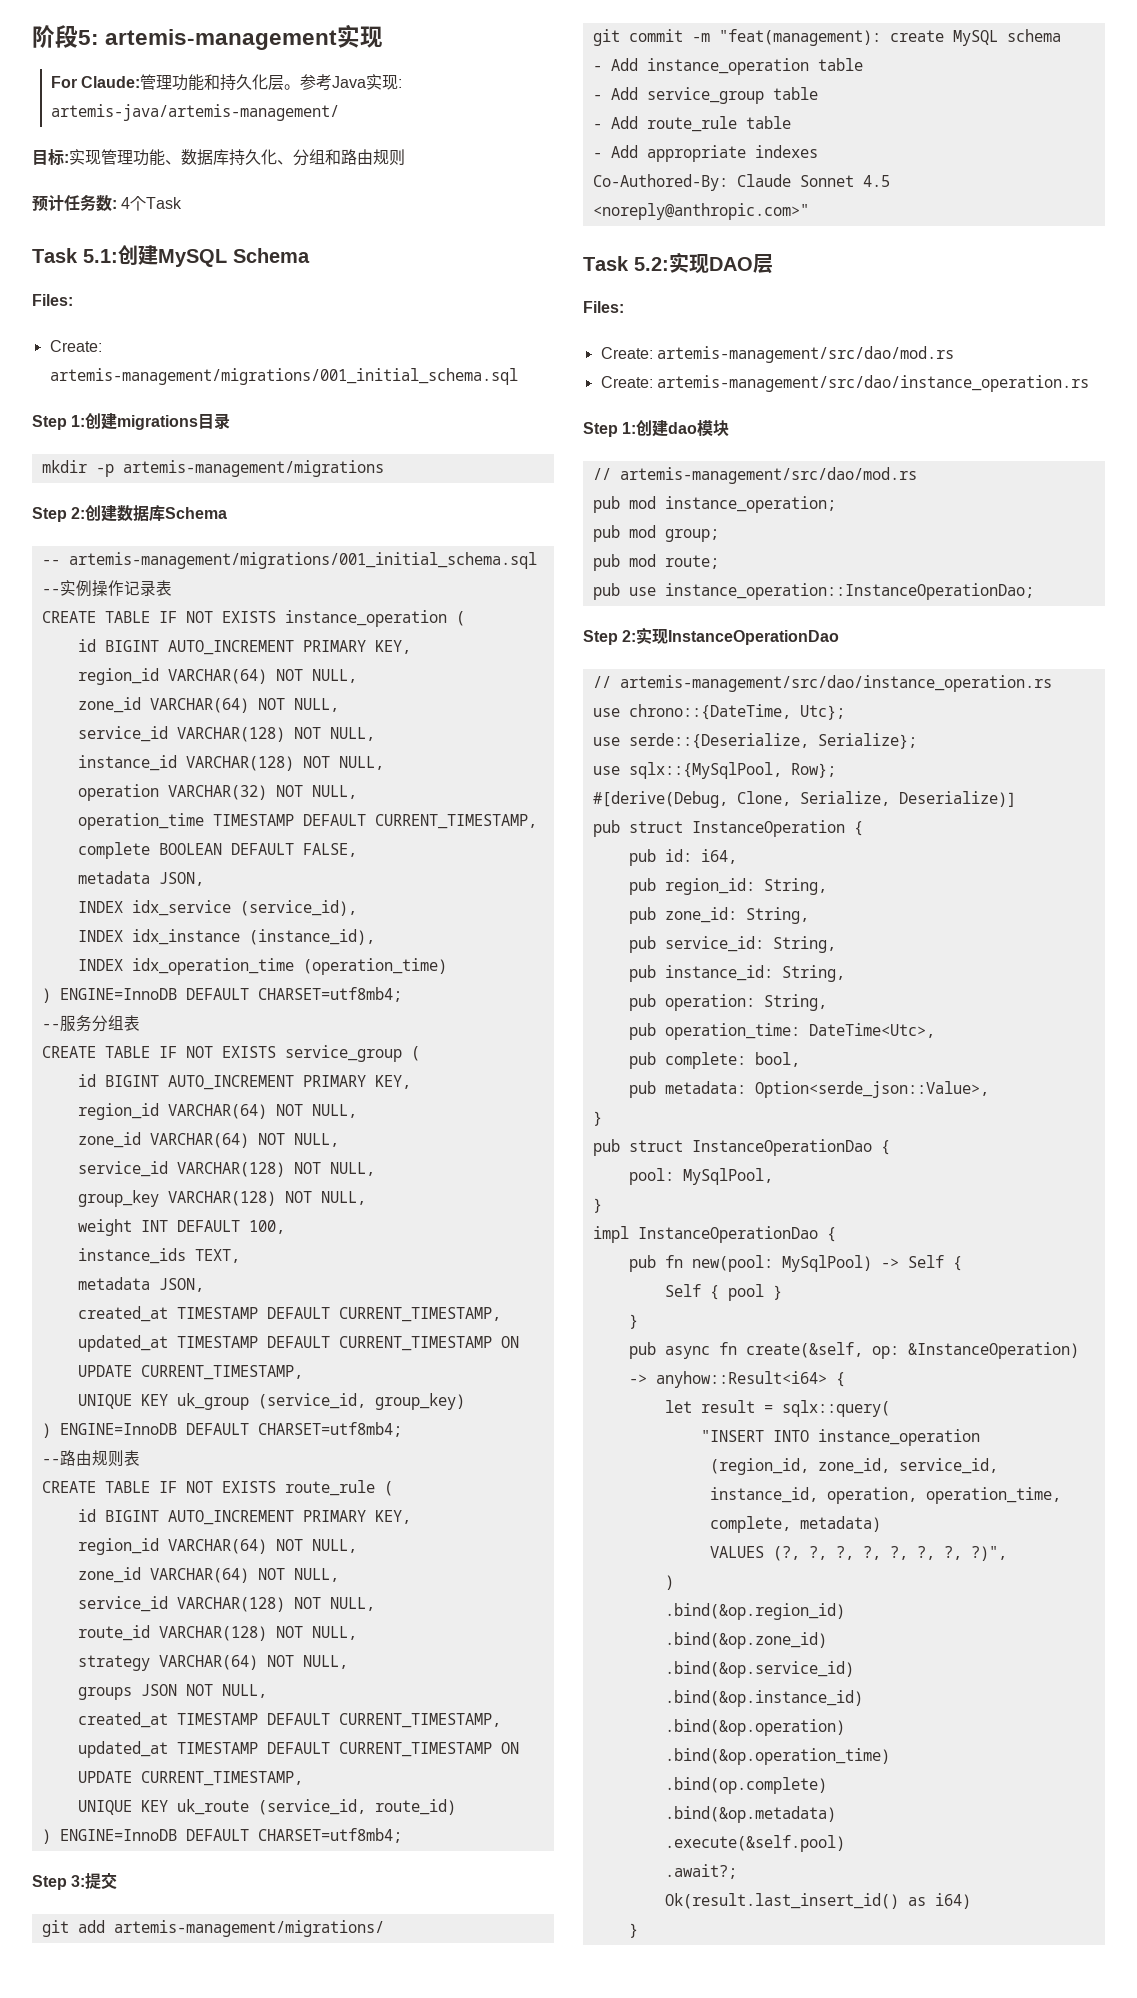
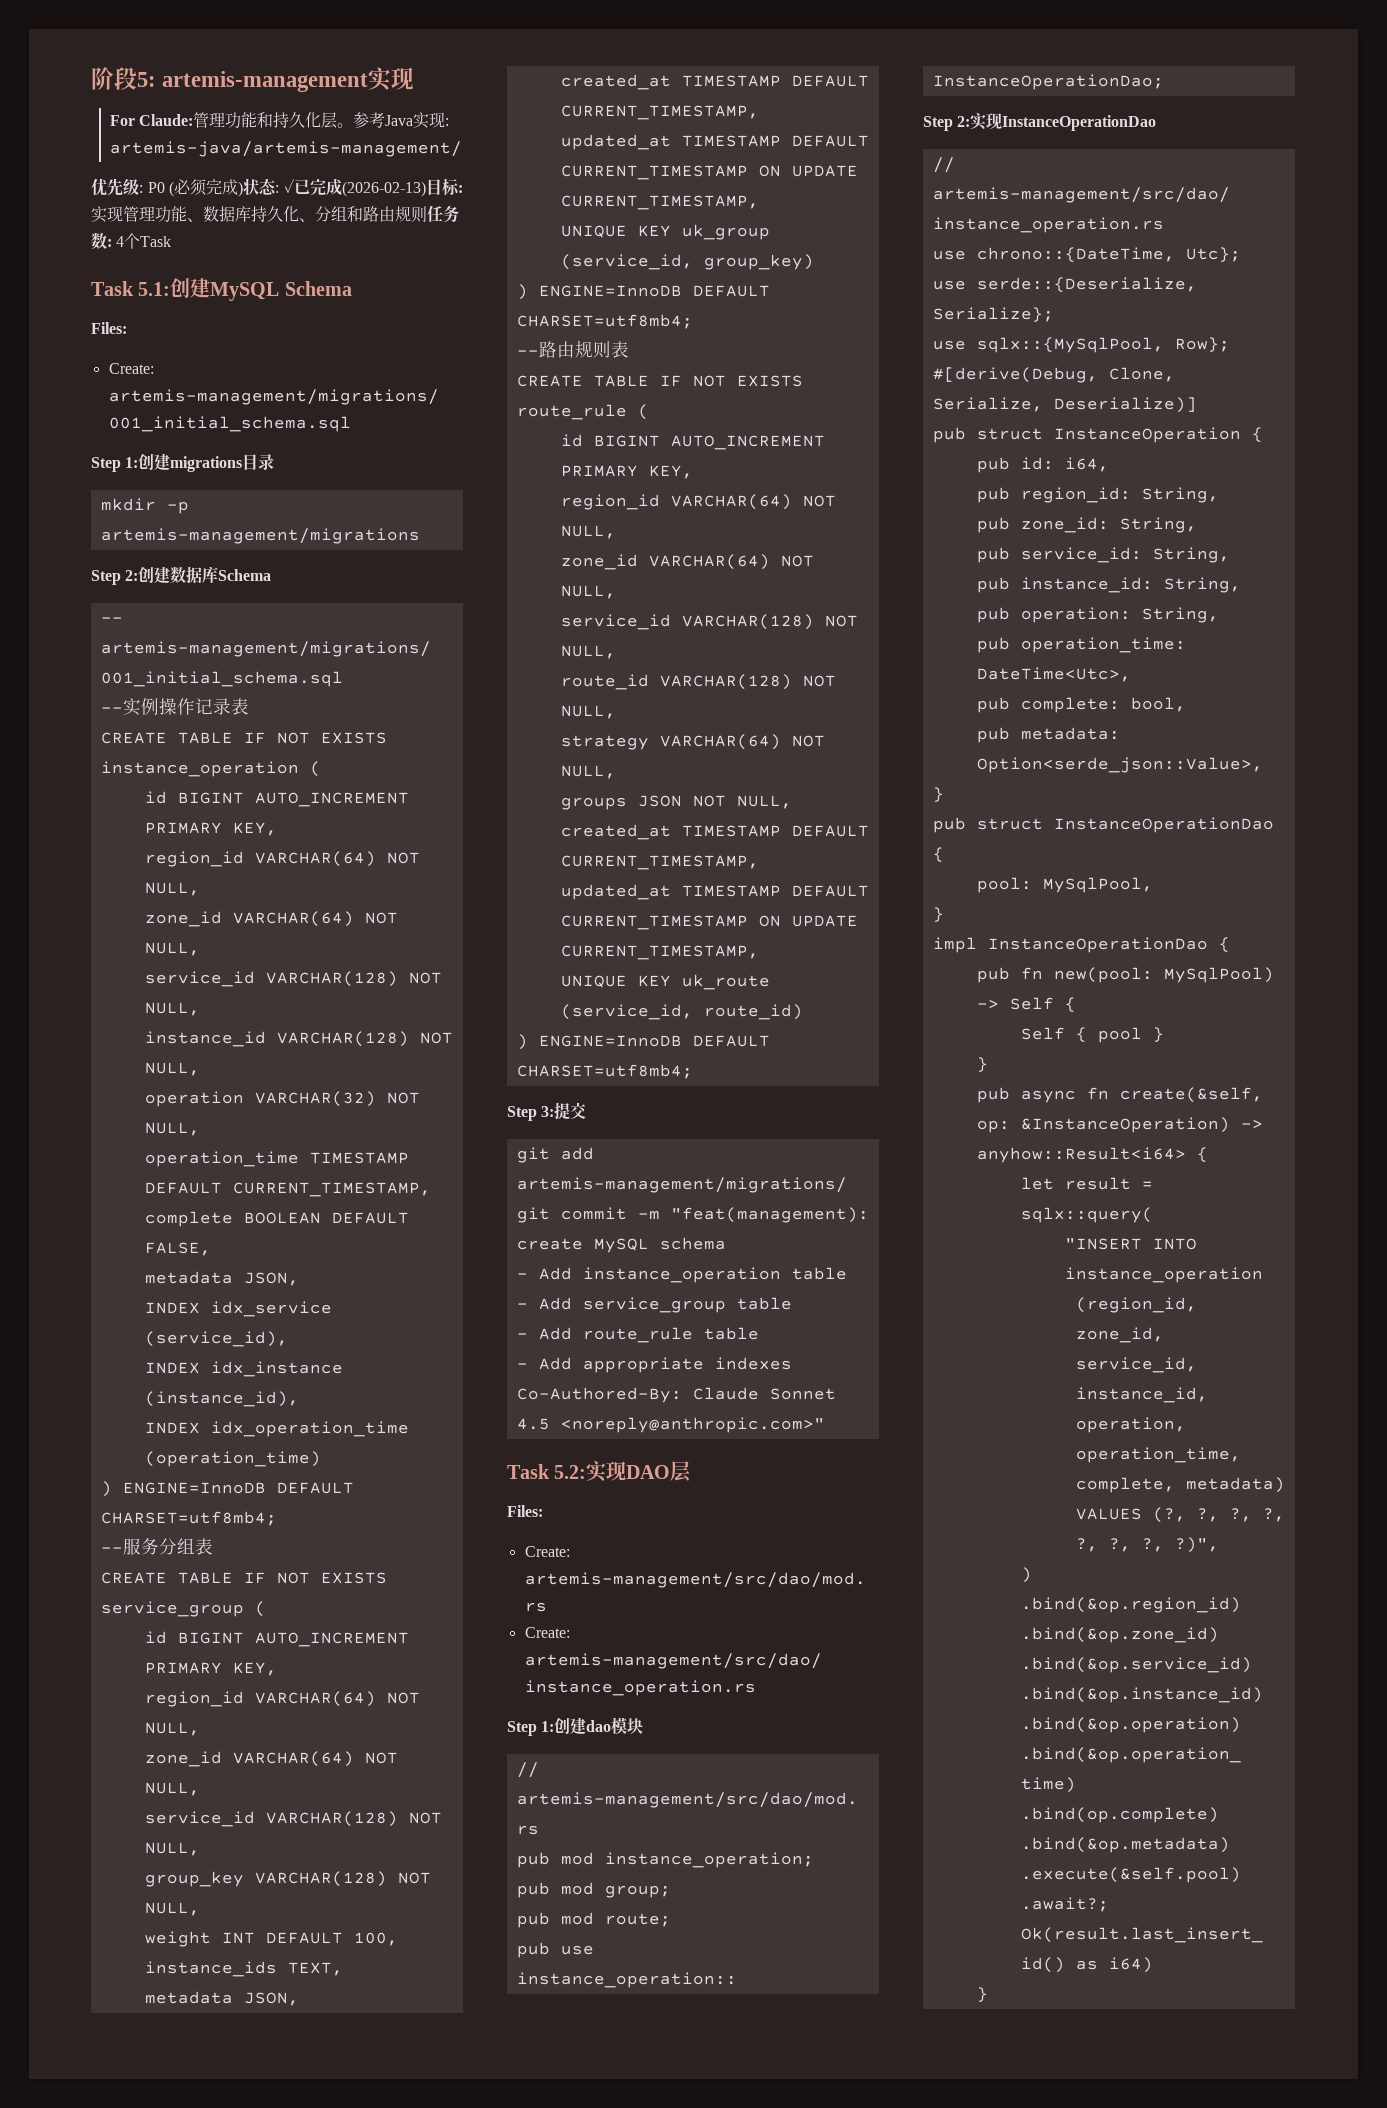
- 目标:实现管理功能、数据库持久化、分组和路由规则
- 预计任务数: 4个Task
+ 优先级: P0 (必须完成)状态: ✓已完成(2026-02-13)目标:实现管理功能、数据库持久化、分组和路由规则任务数: 4个Task

